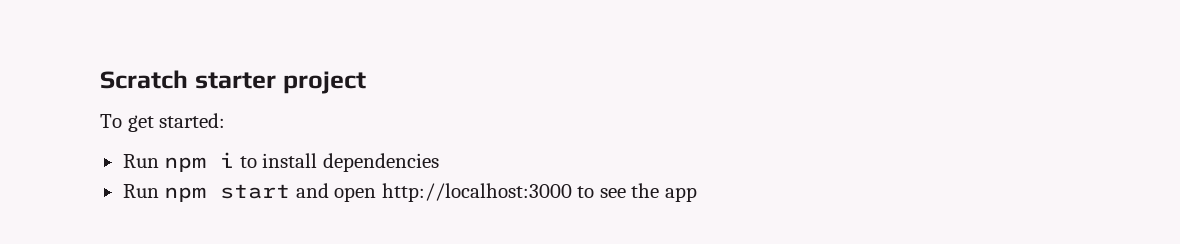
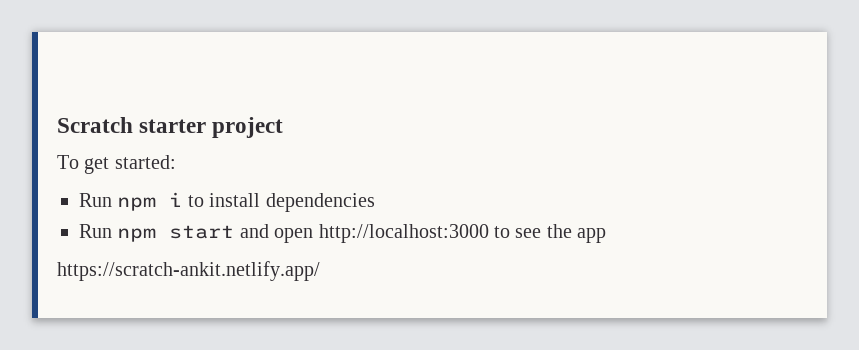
+ https://scratch-ankit.netlify.app/

